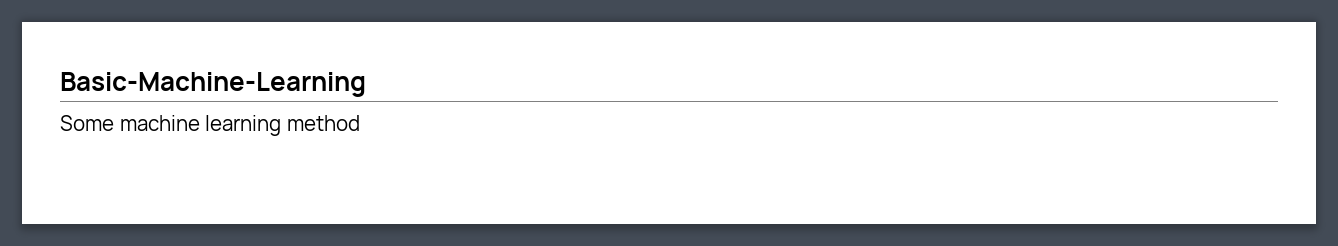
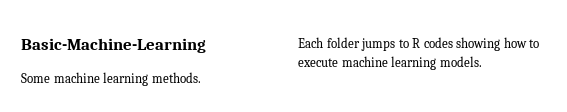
- Some machine learning method
+ Some machine learning methods.
+ Each folder jumps to R codes showing how to execute machine learning models.

